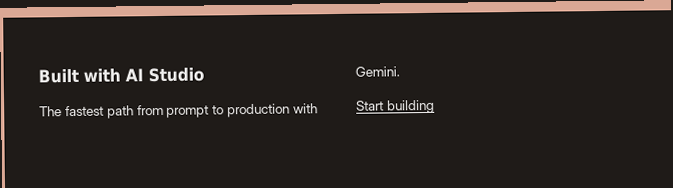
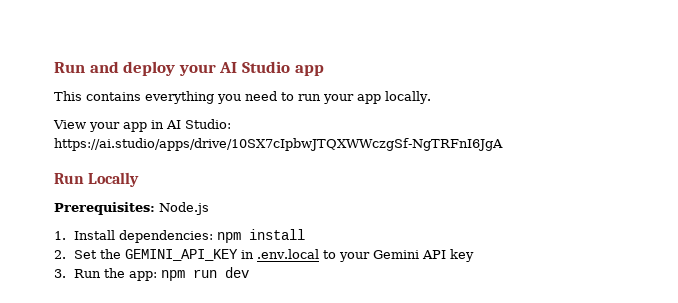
- Built with AI Studio
- The fastest path from prompt to production with Gemini.
- Start building
+ Run and deploy your AI Studio app
+ This contains everything you need to run your app locally.
+ View your app in AI Studio: https://ai.studio/apps/drive/10SX7cIpbwJTQXWWczgSf-NgTRFnI6JgA
+ Run Locally
+ Prerequisites: Node.js
+ 1. Install dependencies: npm install
+ 2. Set the GEMINI_API_KEY in .env.local to your Gemini API key
+ 3. Run the app: npm run dev

